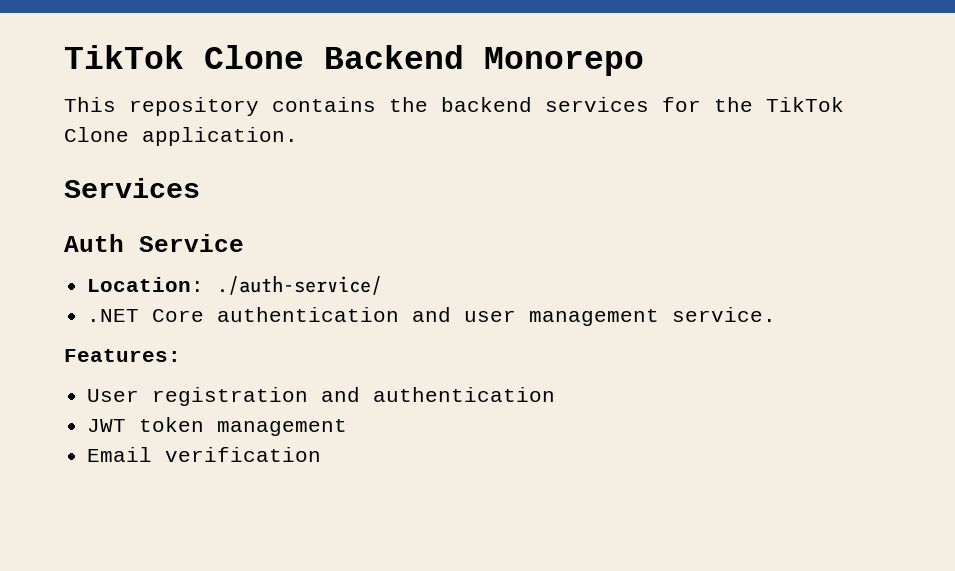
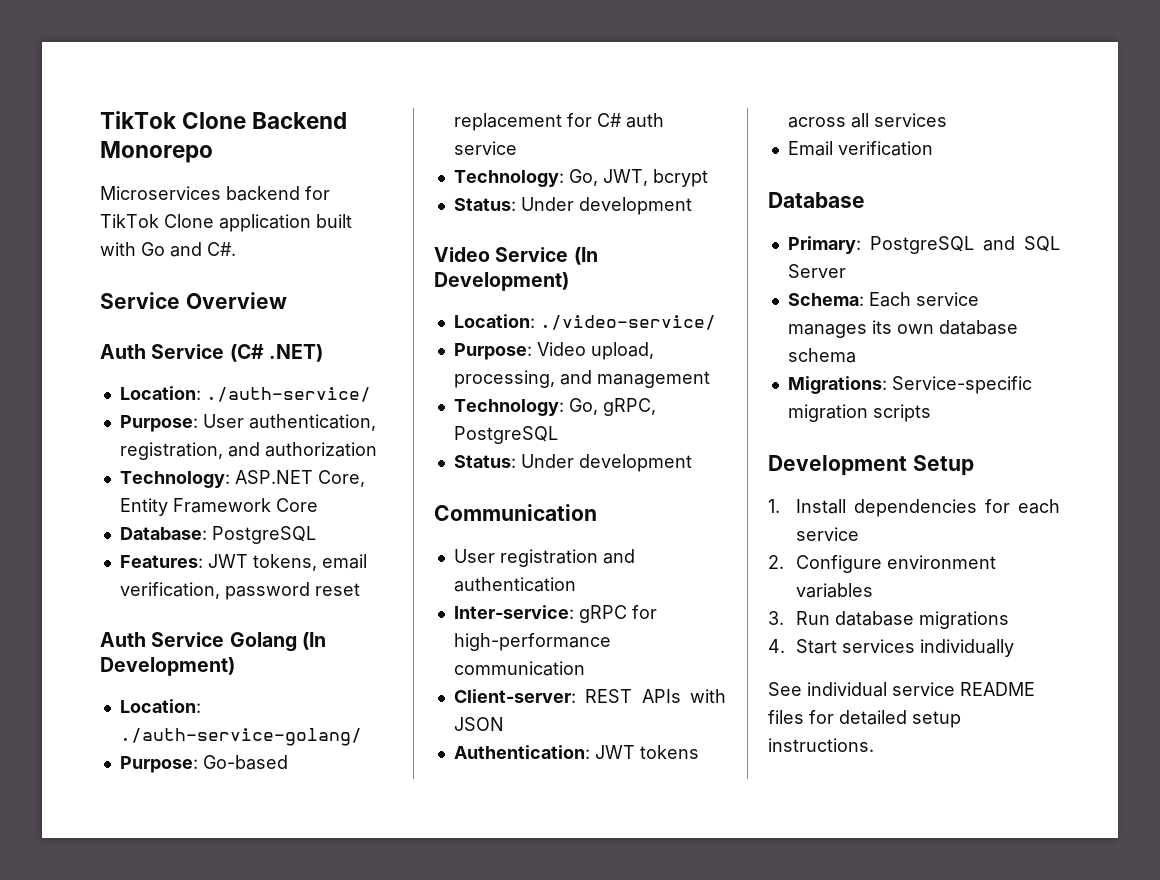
- This repository contains the backend services for the TikTok Clone application.
- Services
- Auth Service
+ Microservices backend for TikTok Clone application built with Go and C#.
+ Service Overview
+ Auth Service (C# .NET)
- .NET Core authentication and user management service.
- Features:
+ Purpose: User authentication, registration, and authorization
+ Technology: ASP.NET Core, Entity Framework Core
+ Database: PostgreSQL
+ Features: JWT tokens, email verification, password reset
+ Auth Service Golang (In Development)
+ Location: ./auth-service-golang/
+ Purpose: Go-based replacement for C# auth service
+ Technology: Go, JWT, bcrypt
+ Status: Under development
+ Video Service (In Development)
+ Location: ./video-service/
+ Purpose: Video upload, processing, and management
+ Technology: Go, gRPC, PostgreSQL
+ Status: Under development
+ Communication
  User registration and authentication
- JWT token management
+ Inter-service: gRPC for high-performance communication
+ Client-server: REST APIs with JSON
+ Authentication: JWT tokens across all services
  Email verification
+ Database
+ Primary: PostgreSQL and SQL Server
+ Schema: Each service manages its own database schema
+ Migrations: Service-specific migration scripts
+ Development Setup
+ 1. Install dependencies for each service
+ 2. Configure environment variables
+ 3. Run database migrations
+ 4. Start services individually
+ See individual service README files for detailed setup instructions.

